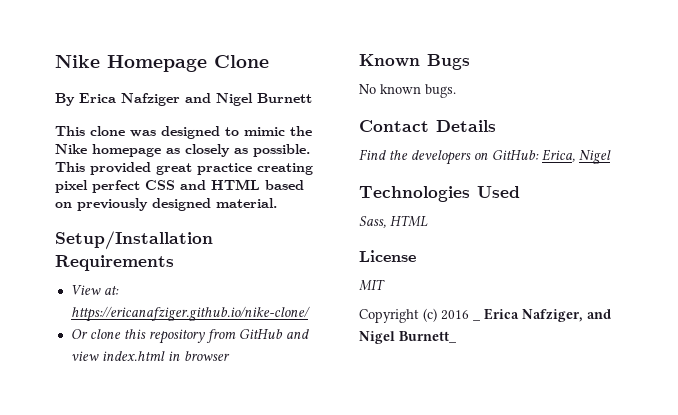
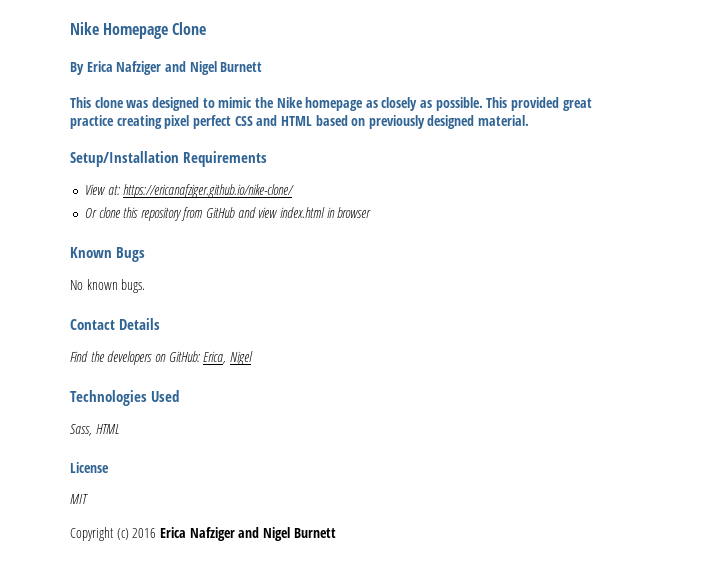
- Copyright (c) 2016 _ Erica Nafziger, and Nigel Burnett_
+ Copyright (c) 2016 Erica Nafziger and Nigel Burnett

